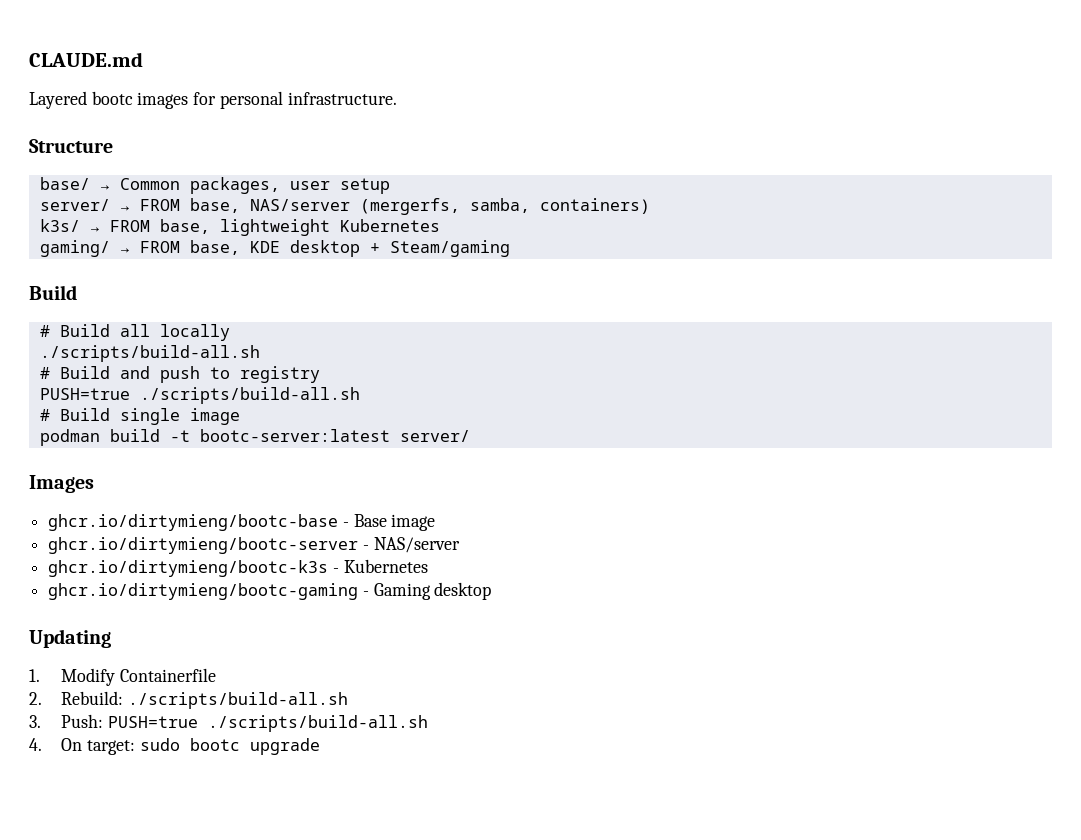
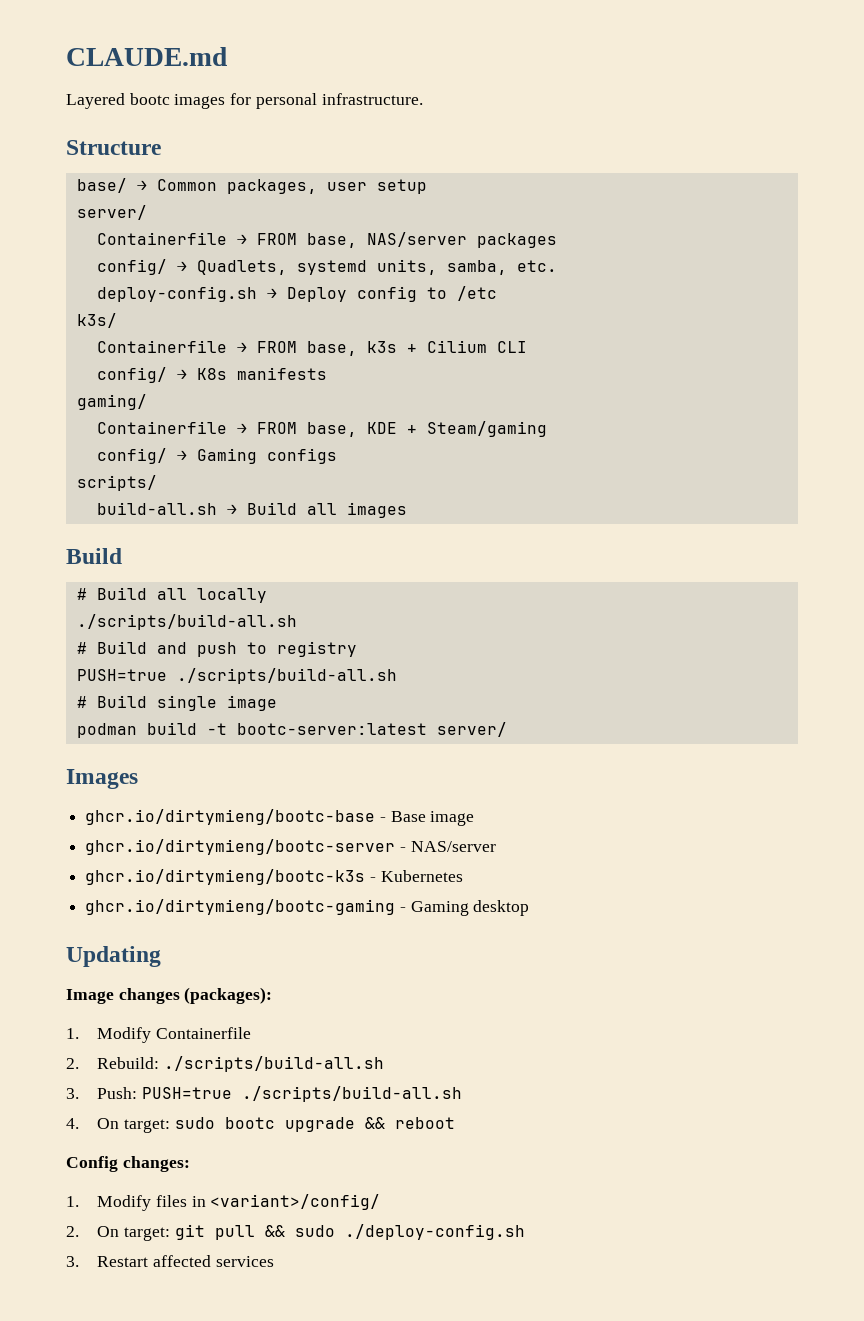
  base/ → Common packages, user setup
- server/ → FROM base, NAS/server (mergerfs, samba, containers)
+ server/
+ Containerfile → FROM base, NAS/server packages
+ config/ → Quadlets, systemd units, samba, etc.
+ deploy-config.sh → Deploy config to /etc
- k3s/ → FROM base, lightweight Kubernetes
+ k3s/
+ Containerfile → FROM base, k3s + Cilium CLI
+ config/ → K8s manifests
- gaming/ → FROM base, KDE desktop + Steam/gaming
+ gaming/
+ Containerfile → FROM base, KDE + Steam/gaming
+ config/ → Gaming configs
+ scripts/
+ build-all.sh → Build all images
+ Image changes (packages):
- 4. On target: sudo bootc upgrade
+ 4. On target: sudo bootc upgrade && reboot
+ Config changes:
+ 1. Modify files in <variant>/config/
+ 2. On target: git pull && sudo ./deploy-config.sh
+ 3. Restart affected services

